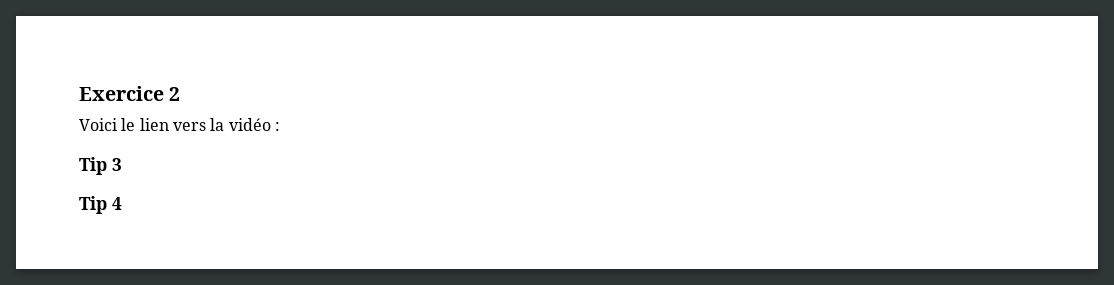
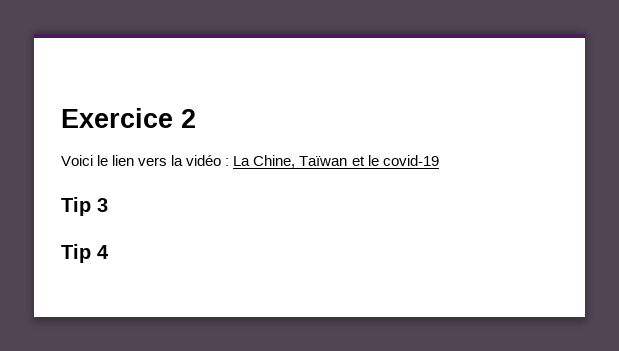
- Voici le lien vers la vidéo :
+ Voici le lien vers la vidéo : La Chine, Taïwan et le covid-19

